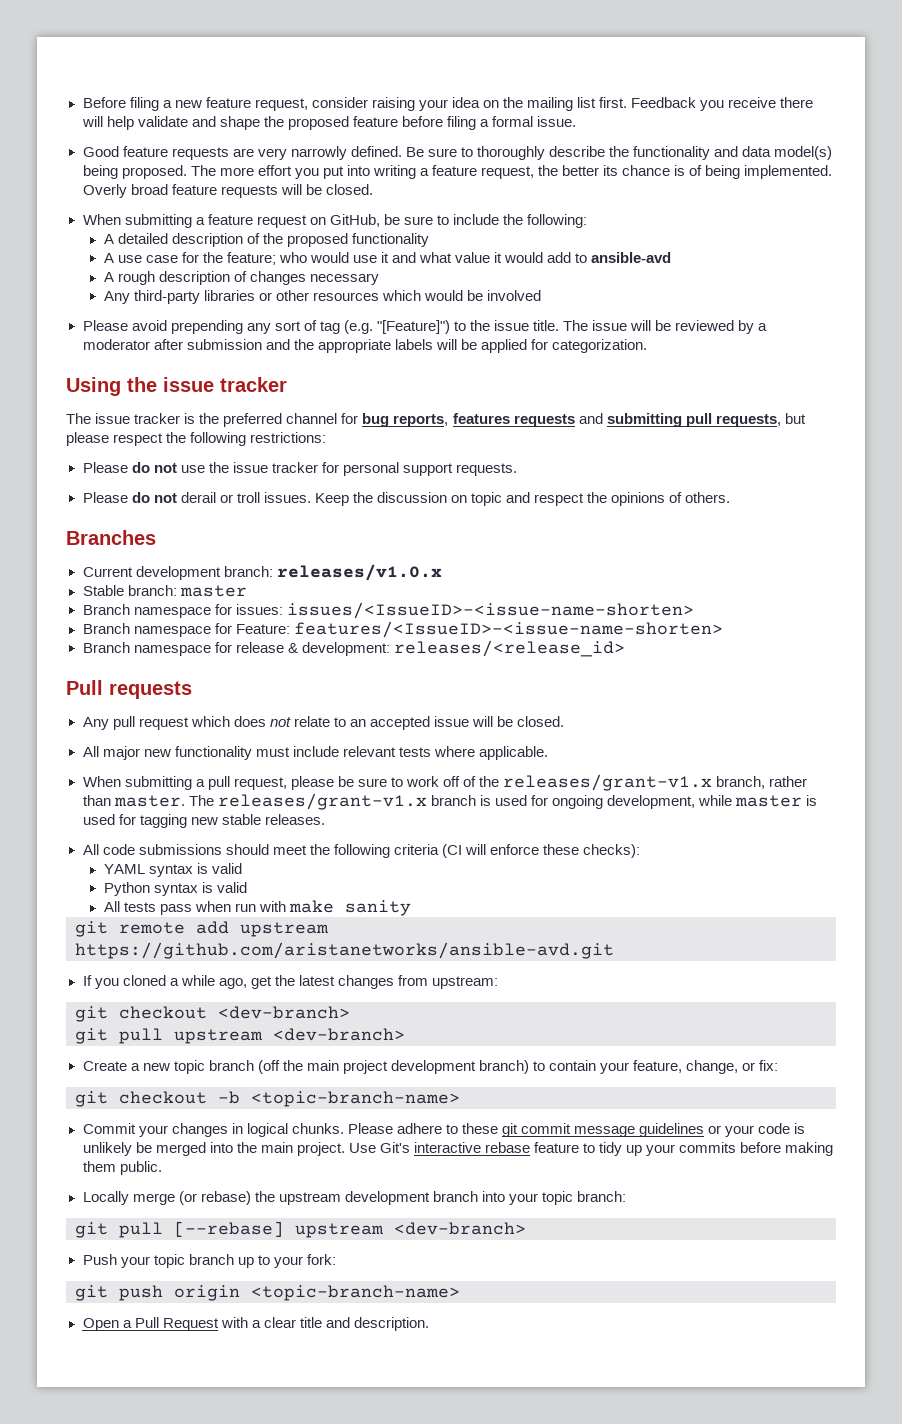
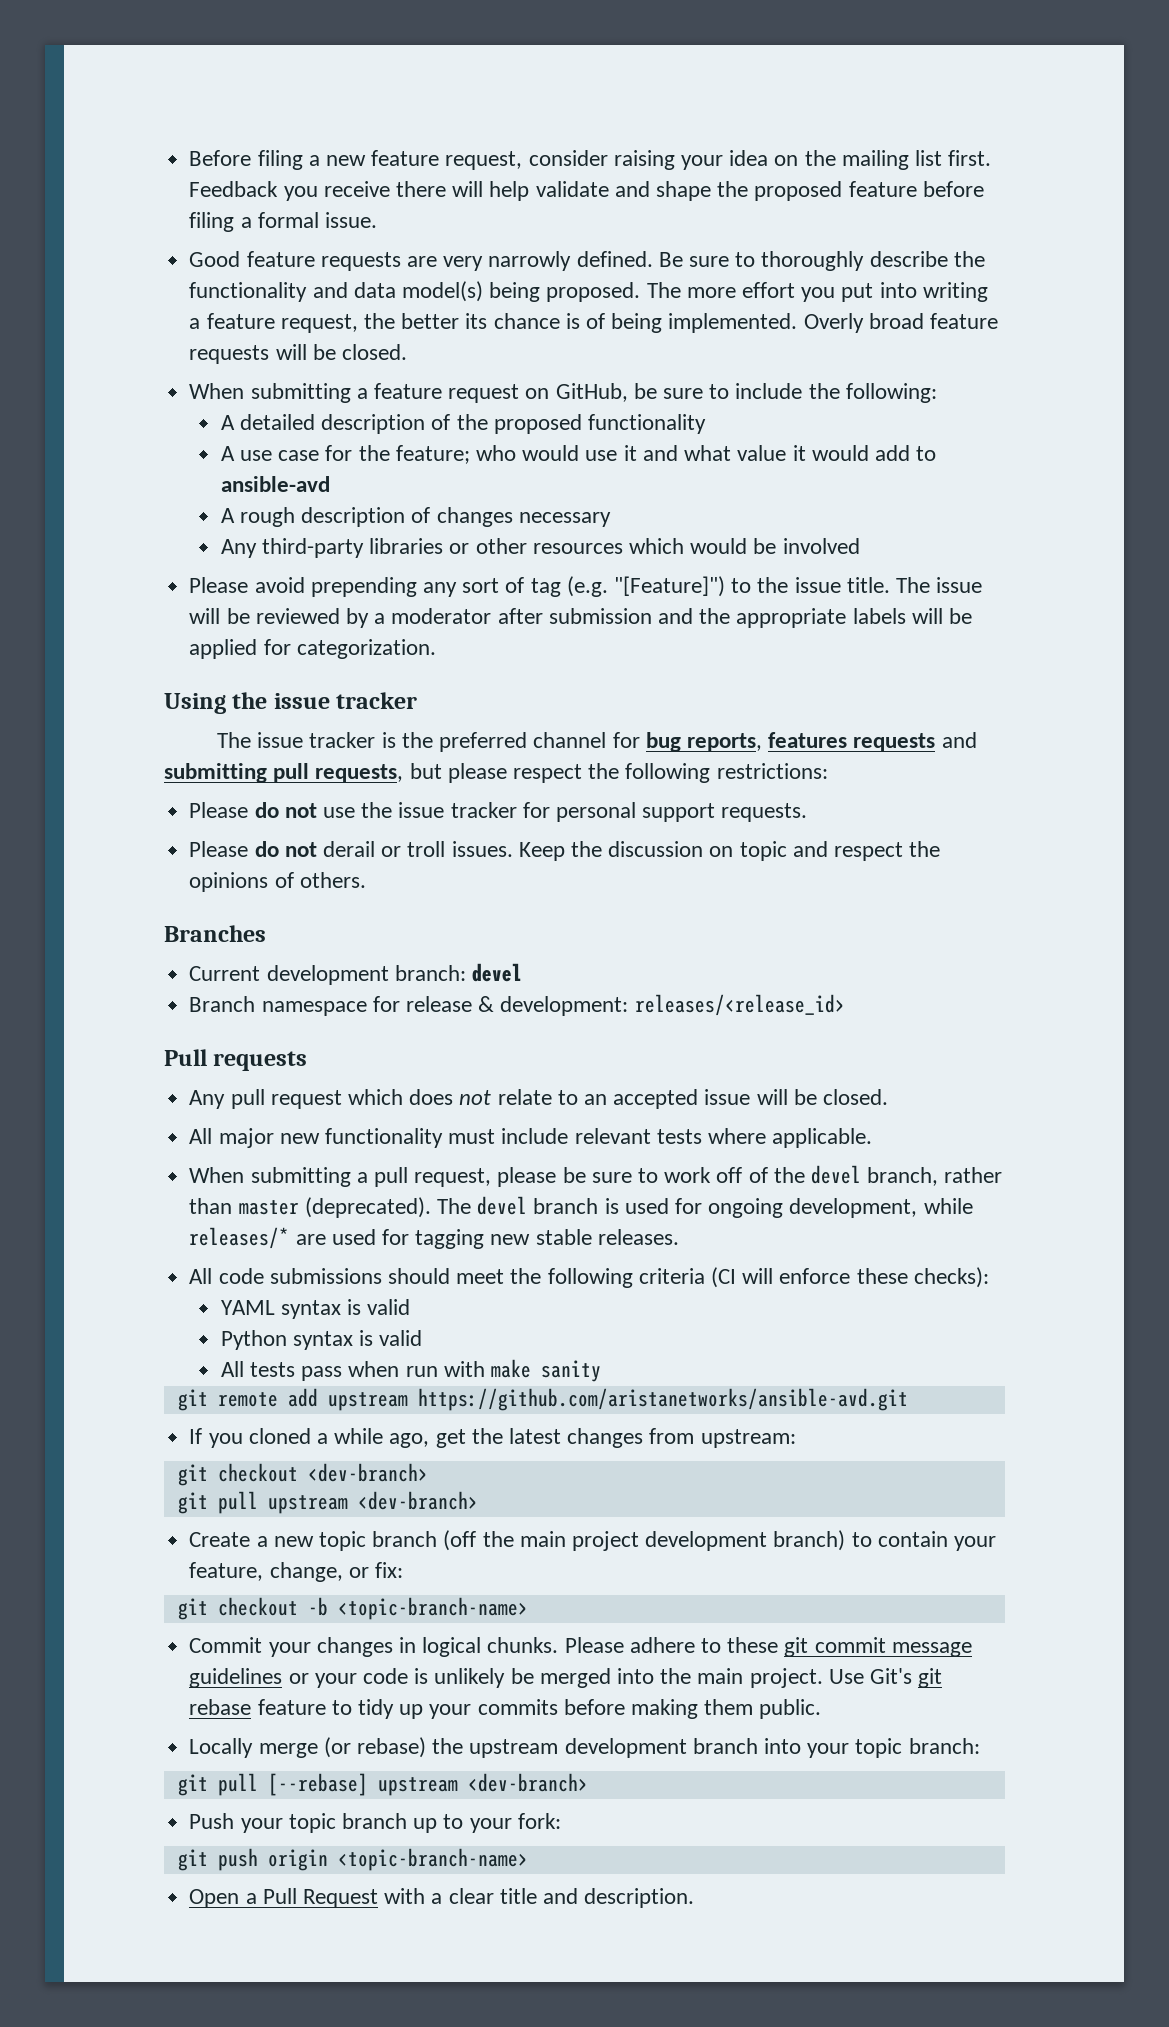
- Current development branch: releases/v1.0.x
- Stable branch: master
- Branch namespace for issues: issues/<IssueID>-<issue-name-shorten>
- Branch namespace for Feature: features/<IssueID>-<issue-name-shorten>
+ Current development branch: devel
- When submitting a pull request, please be sure to work off of the releases/grant-v1.x branch, rather than master. The releases/grant-v1.x branch is used for ongoing development, while master is used for tagging new stable releases.
+ When submitting a pull request, please be sure to work off of the devel branch, rather than master (deprecated). The devel branch is used for ongoing development, while releases/* are used for tagging new stable releases.
- Use Git's interactive rebase feature to tidy up your commits before making them public.
+ Use Git's git rebase feature to tidy up your commits before making them public.

